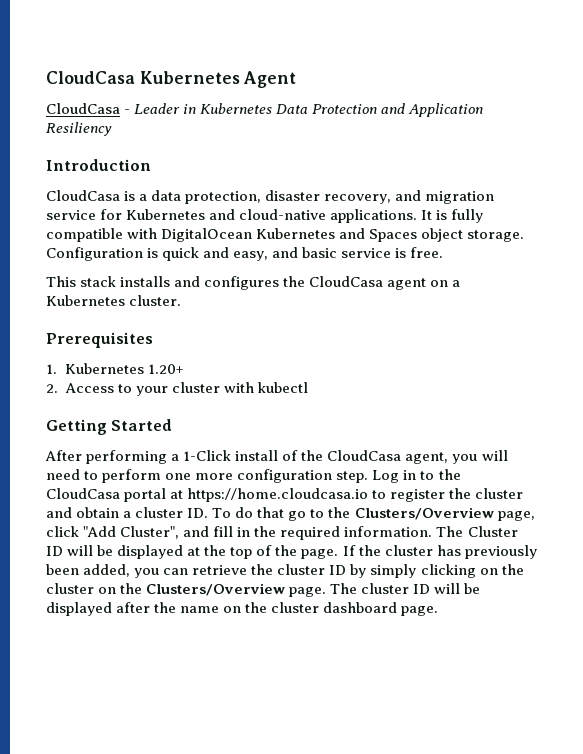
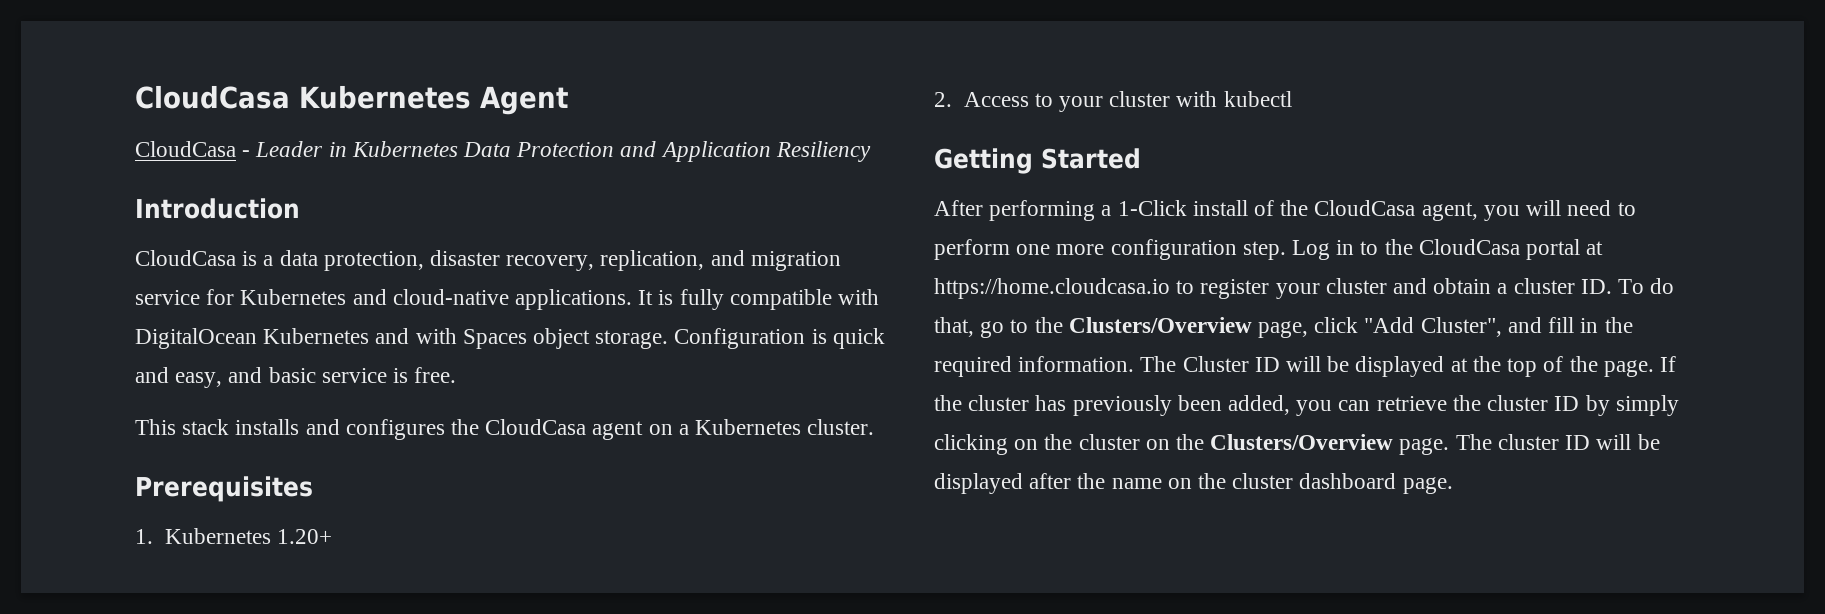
- CloudCasa is a data protection, disaster recovery, and migration service for Kubernetes and cloud-native applications.
+ CloudCasa is a data protection, disaster recovery, replication, and migration service for Kubernetes and cloud-native applications.
- It is fully compatible with DigitalOcean Kubernetes and Spaces object storage.
+ It is fully compatible with DigitalOcean Kubernetes and with Spaces object storage.
- Log in to the CloudCasa portal at https://home.cloudcasa.io to register the cluster and obtain a cluster ID. To do that go to the Clusters/Overview page, click "Add Cluster", and fill in the required information.
+ Log in to the CloudCasa portal at https://home.cloudcasa.io to register your cluster and obtain a cluster ID. To do that, go to the Clusters/Overview page, click "Add Cluster", and fill in the required information.

